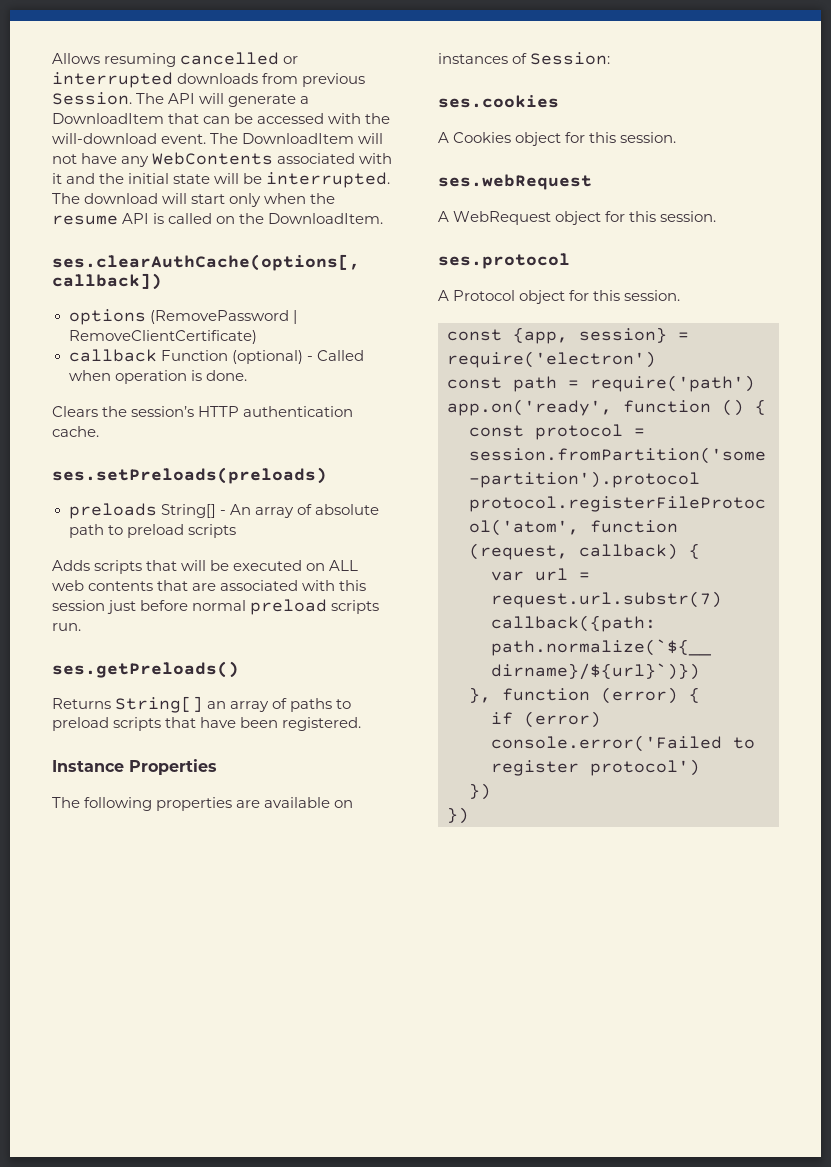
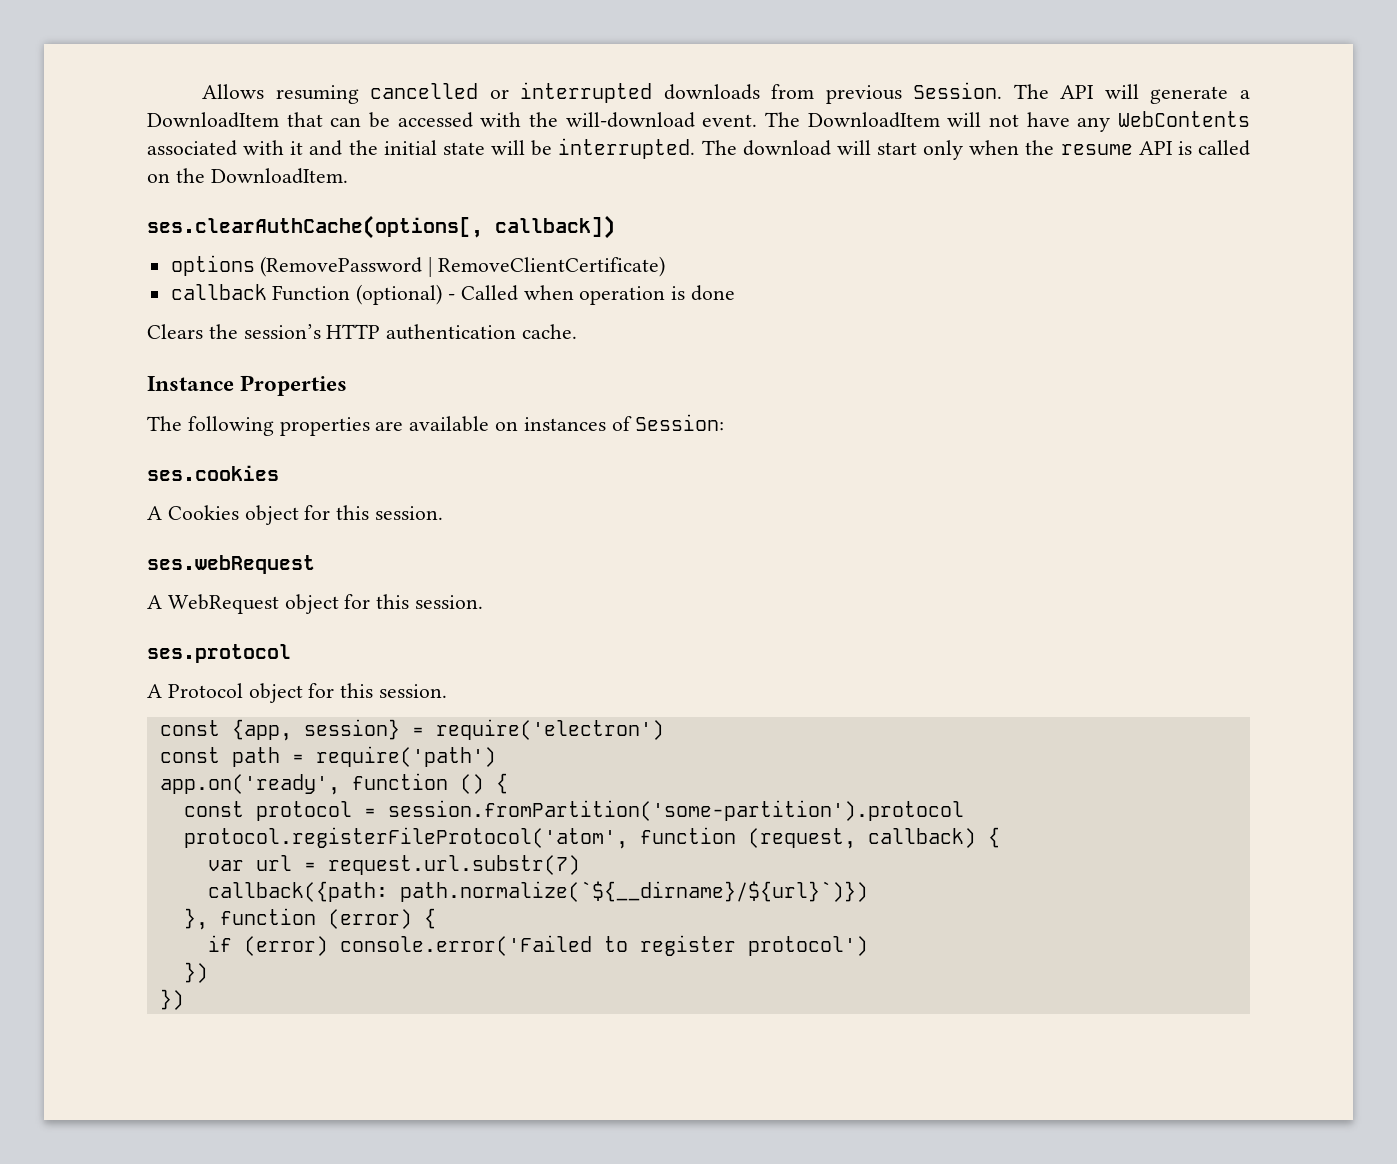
- callback Function (optional) - Called when operation is done.
+ callback Function (optional) - Called when operation is done
- ses.setPreloads(preloads)
- preloads String[] - An array of absolute path to preload scripts
- Adds scripts that will be executed on ALL web contents that are associated with this session just before normal preload scripts run.
- ses.getPreloads()
- Returns String[] an array of paths to preload scripts that have been registered.

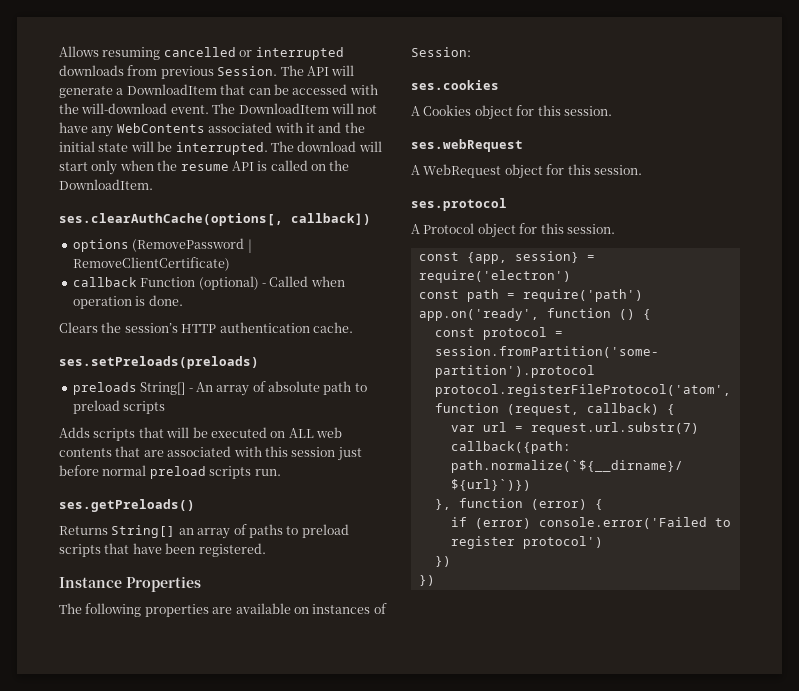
- callback Function (optional) - Called when operation is done
+ callback Function (optional) - Called when operation is done.
+ ses.setPreloads(preloads)
+ preloads String[] - An array of absolute path to preload scripts
+ Adds scripts that will be executed on ALL web contents that are associated with this session just before normal preload scripts run.
+ ses.getPreloads()
+ Returns String[] an array of paths to preload scripts that have been registered.

